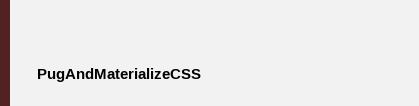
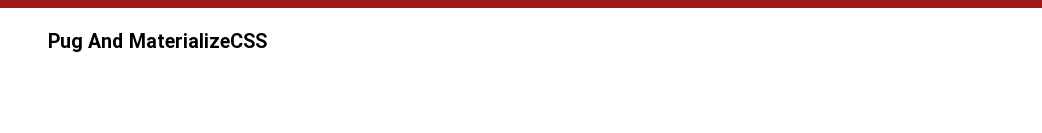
- PugAndMaterializeCSS
+ Pug And MaterializeCSS

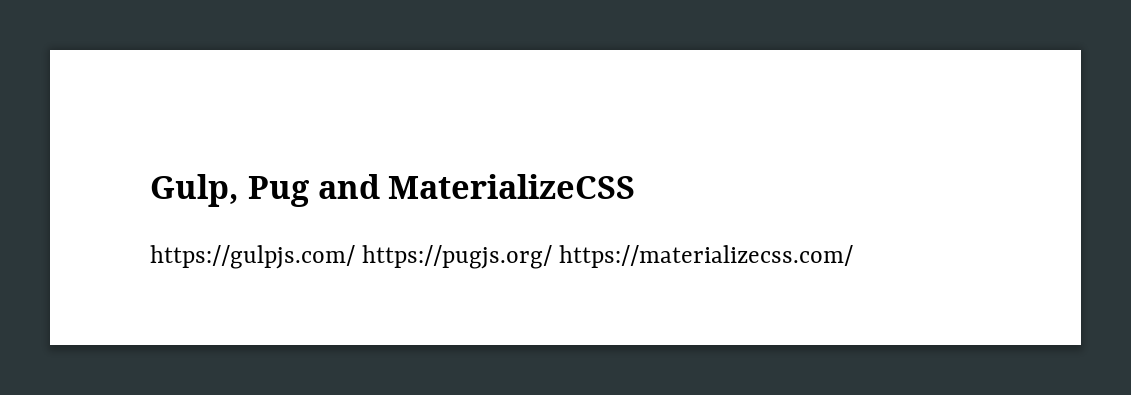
- Pug And MaterializeCSS
+ Gulp, Pug and MaterializeCSS
+ https://gulpjs.com/ https://pugjs.org/ https://materializecss.com/

